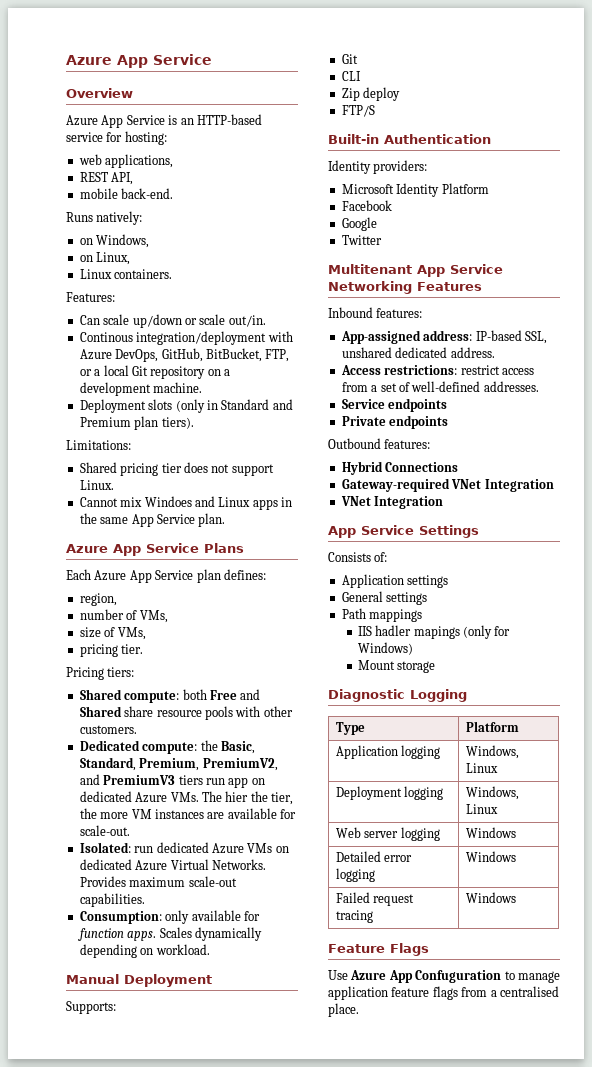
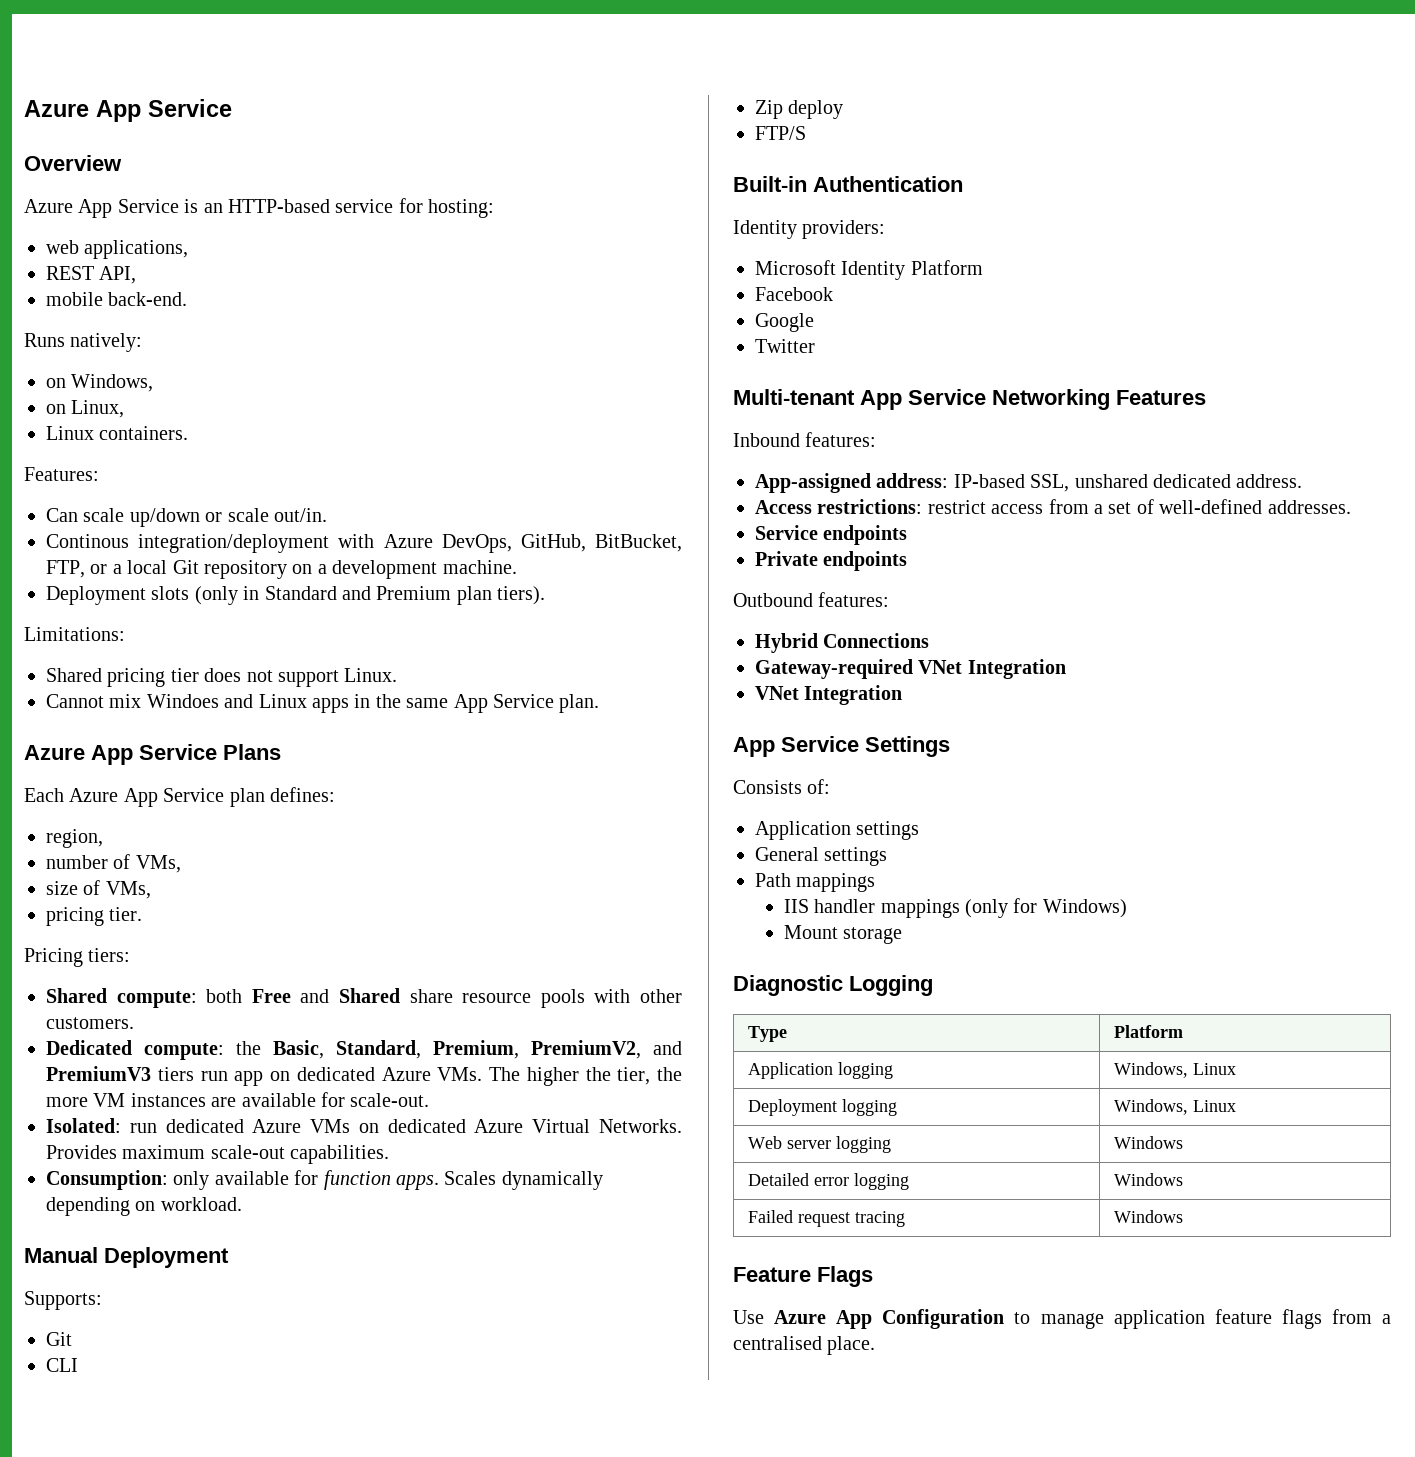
- Dedicated compute: the Basic, Standard, Premium, PremiumV2, and PremiumV3 tiers run app on dedicated Azure VMs. The hier the tier, the more VM instances are available for scale-out.
+ Dedicated compute: the Basic, Standard, Premium, PremiumV2, and PremiumV3 tiers run app on dedicated Azure VMs. The higher the tier, the more VM instances are available for scale-out.
- Multitenant App Service Networking Features
+ Multi-tenant App Service Networking Features
- IIS hadler mapings (only for Windows)
+ IIS handler mappings (only for Windows)
- Use Azure App Confuguration to manage application feature flags from a centralised place.
+ Use Azure App Configuration to manage application feature flags from a centralised place.

